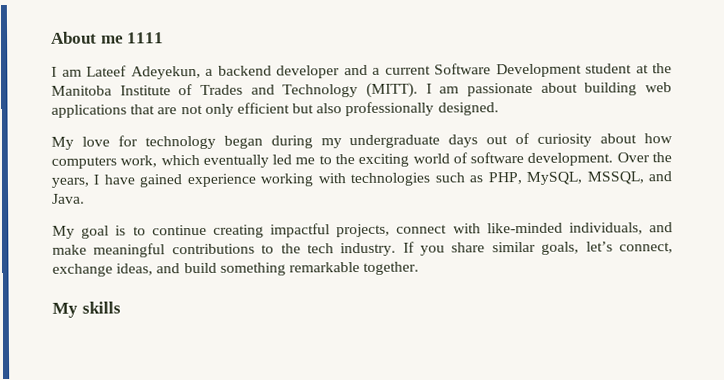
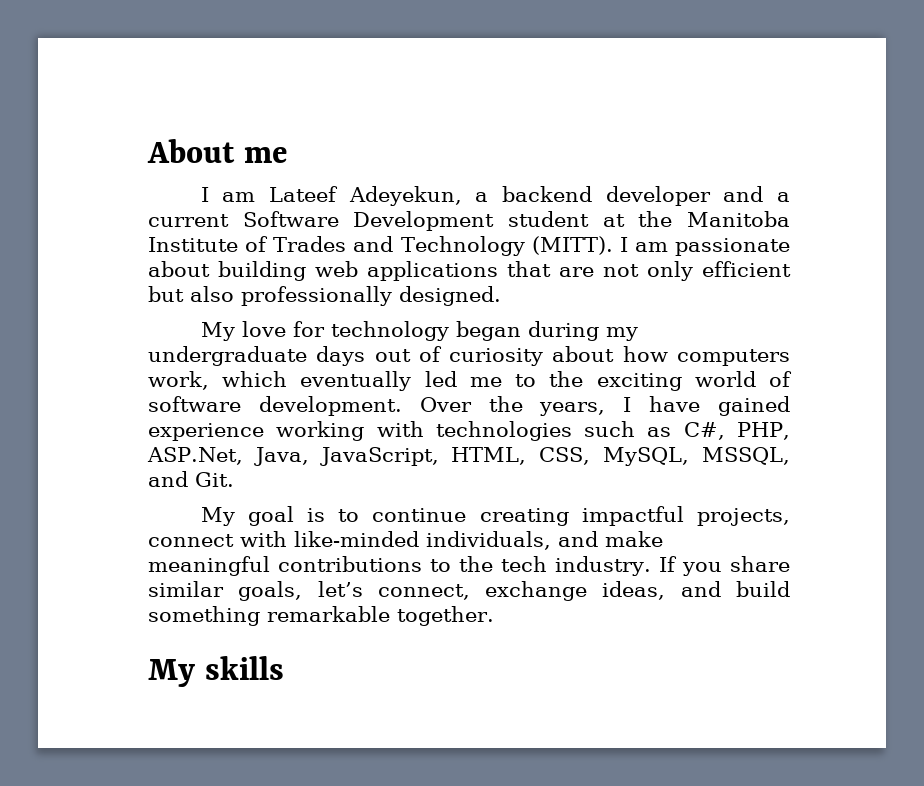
- About me 1111
+ About me
- Over the years, I have gained experience working with technologies such as PHP, MySQL, MSSQL, and Java.
+ Over the years, I have gained experience working with technologies such as C#, PHP, ASP.Net, Java, JavaScript, HTML, CSS, MySQL, MSSQL, and Git.

